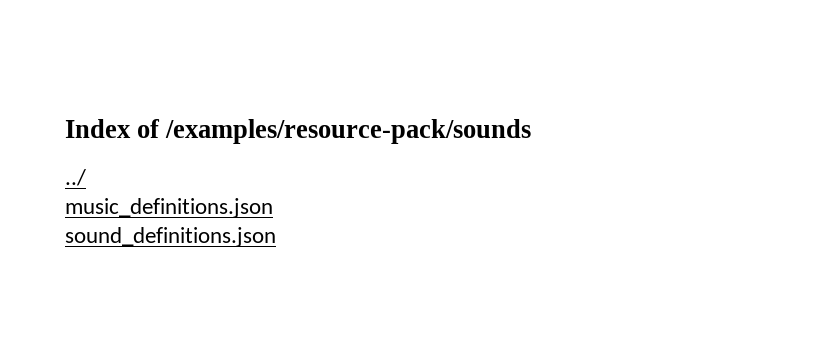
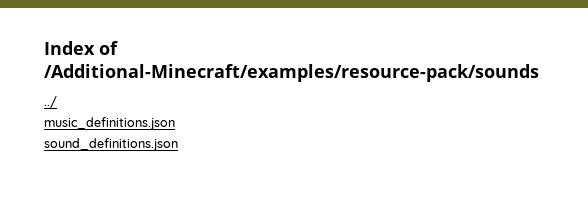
- Index of /examples/resource-pack/sounds
+ Index of /Additional-Minecraft/examples/resource-pack/sounds

